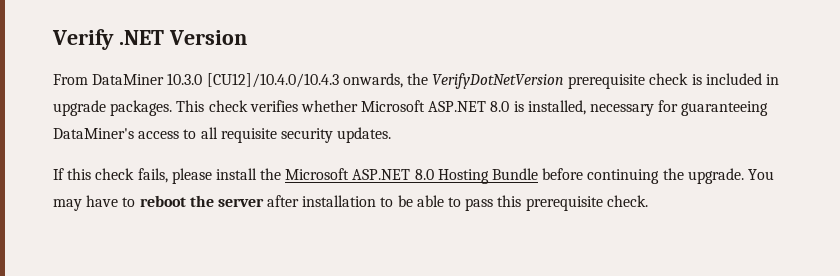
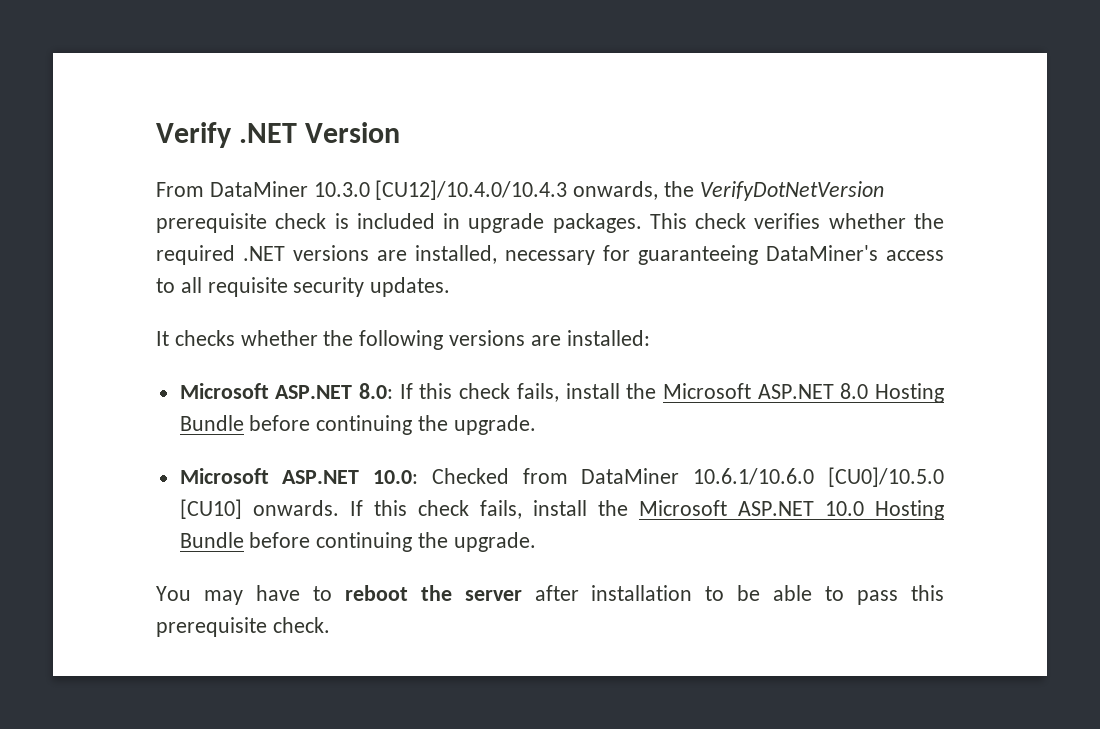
- This check verifies whether Microsoft ASP.NET 8.0 is installed, necessary for guaranteeing DataMiner's access to all requisite security updates.
+ This check verifies whether the required .NET versions are installed, necessary for guaranteeing DataMiner's access to all requisite security updates.
- If this check fails, please install the Microsoft ASP.NET 8.0 Hosting Bundle before continuing the upgrade. You may have to reboot the server after installation to be able to pass this prerequisite check.
+ It checks whether the following versions are installed:
+ Microsoft ASP.NET 8.0: If this check fails, install the Microsoft ASP.NET 8.0 Hosting Bundle before continuing the upgrade.
+ Microsoft ASP.NET 10.0: Checked from DataMiner 10.6.1/10.6.0 [CU0]/10.5.0 [CU10] onwards. If this check fails, install the Microsoft ASP.NET 10.0 Hosting Bundle before continuing the upgrade.
+ You may have to reboot the server after installation to be able to pass this prerequisite check.

